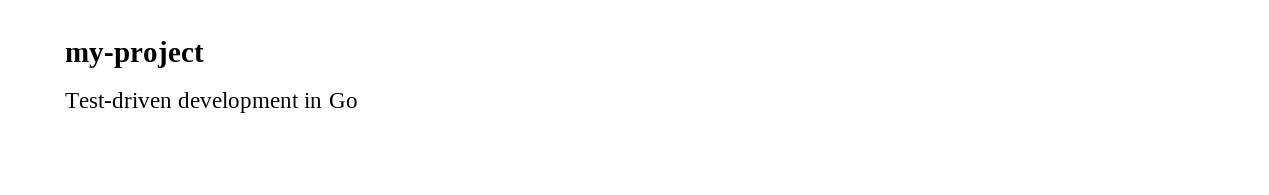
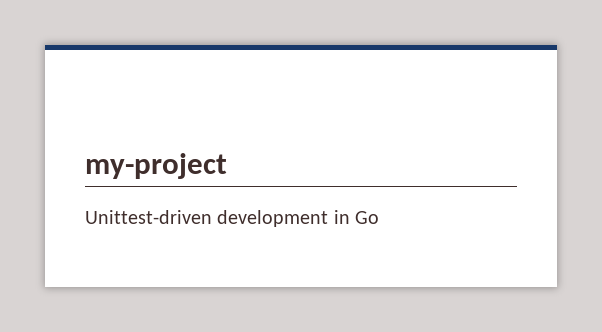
- Test-driven development in Go
+ Unittest-driven development in Go

